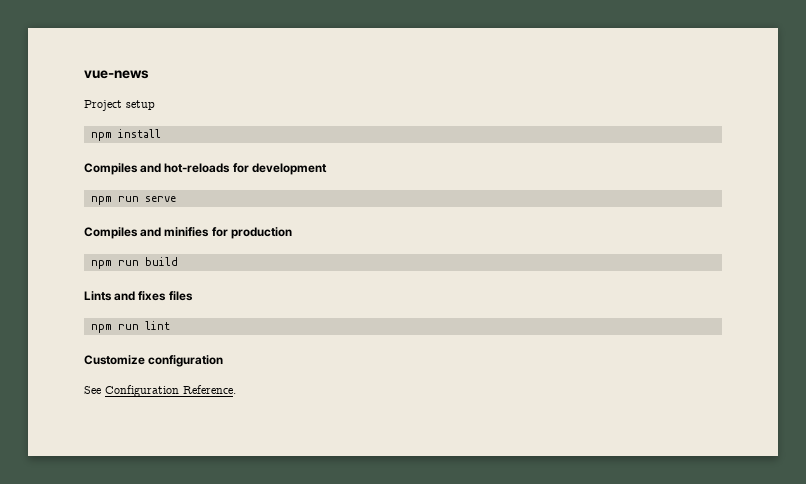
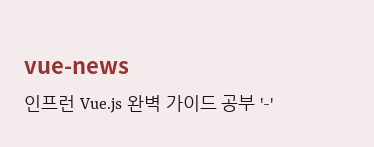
- Project setup
- npm install
- Compiles and hot-reloads for development
- npm run serve
- Compiles and minifies for production
- npm run build
- Lints and fixes files
- npm run lint
- Customize configuration
- See Configuration Reference.
+ 인프런 Vue.js 완벽 가이드 공부 '-'

